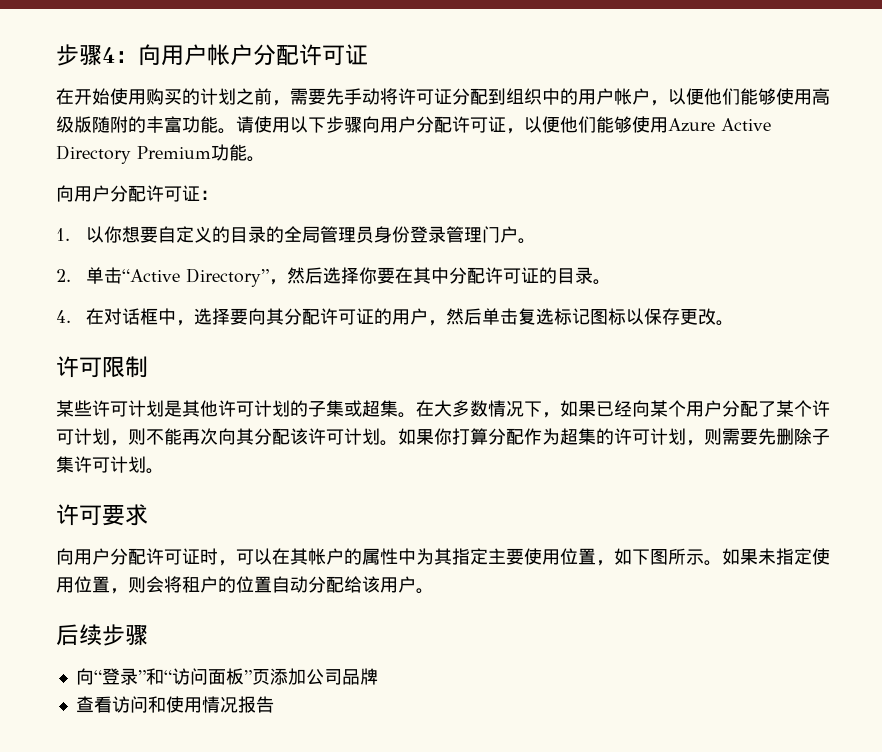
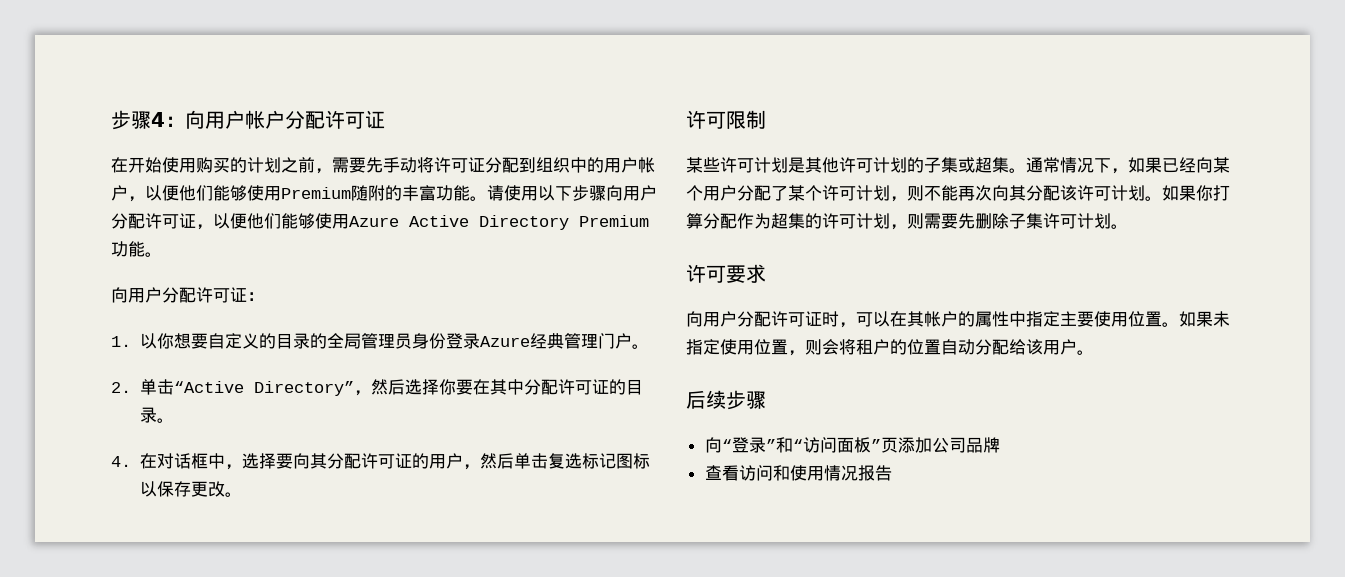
- 在开始使用购买的计划之前，需要先手动将许可证分配到组织中的用户帐户，以便他们能够使用高级版随附的丰富功能。
+ 在开始使用购买的计划之前，需要先手动将许可证分配到组织中的用户帐户，以便他们能够使用Premium随附的丰富功能。
- 1.以你想要自定义的目录的全局管理员身份登录管理门户。
+ 1.以你想要自定义的目录的全局管理员身份登录Azure经典管理门户。
- 在大多数情况下，如果已经向某个用户分配了某个许可计划，则不能再次向其分配该许可计划。
+ 通常情况下，如果已经向某个用户分配了某个许可计划，则不能再次向其分配该许可计划。
- 向用户分配许可证时，可以在其帐户的属性中为其指定主要使用位置，如下图所示。
+ 向用户分配许可证时，可以在其帐户的属性中指定主要使用位置。

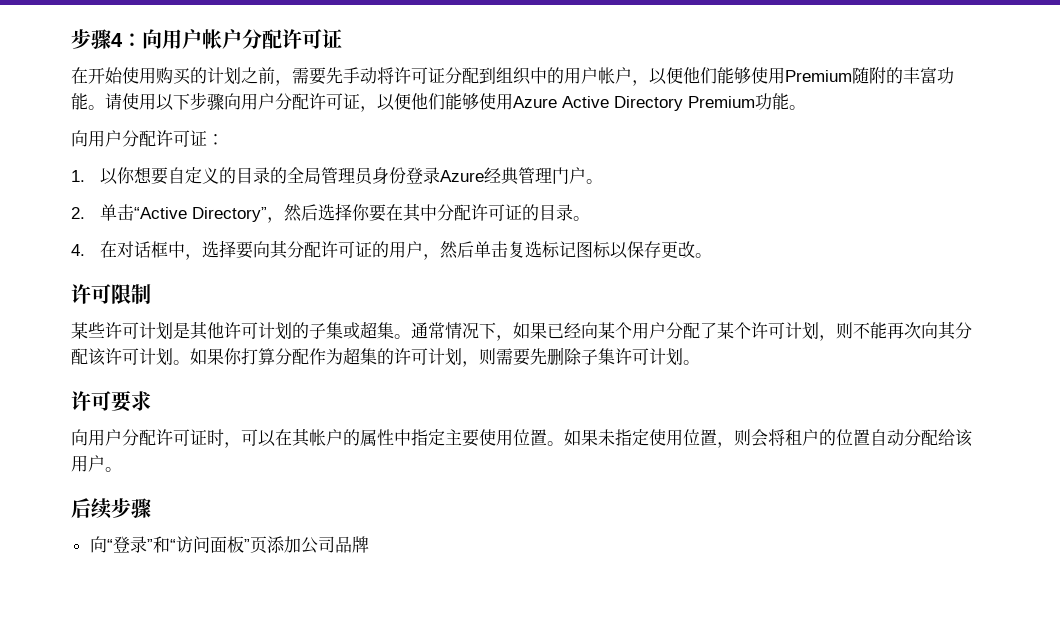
- 查看访问和使用情况报告

